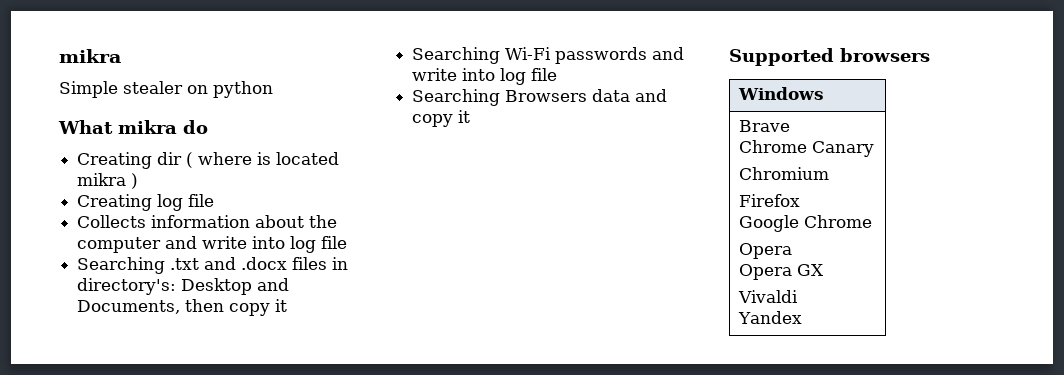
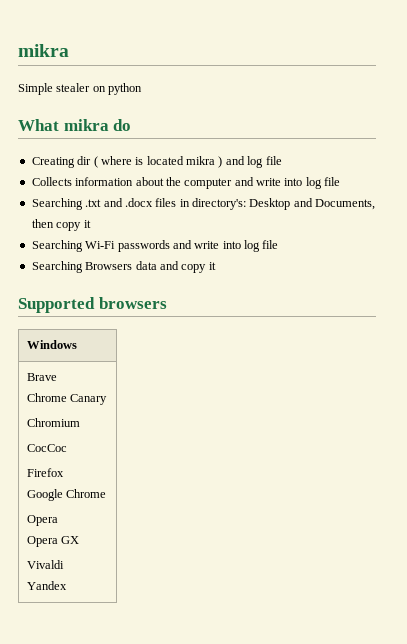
- Creating dir ( where is located mikra )
- Creating log file
+ Creating dir ( where is located mikra ) and log file
  Brave
  Chrome Canary
  Chromium
+ CocCoc

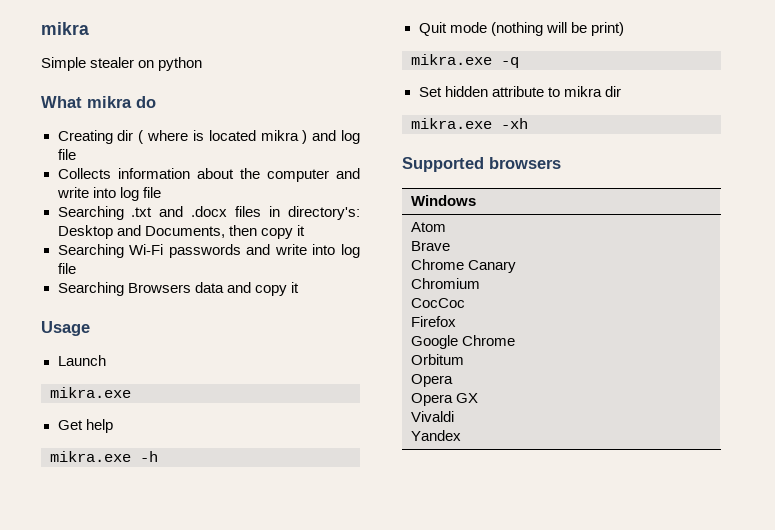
+ Usage
+ Launch
+ mikra.exe
+ Get help
+ mikra.exe -h
+ Quit mode (nothing will be print)
+ mikra.exe -q
+ Set hidden attribute to mikra dir
+ mikra.exe -xh
+ Atom
  Brave
  Chrome Canary
  Chromium
  CocCoc
  Firefox
  Google Chrome
+ Orbitum

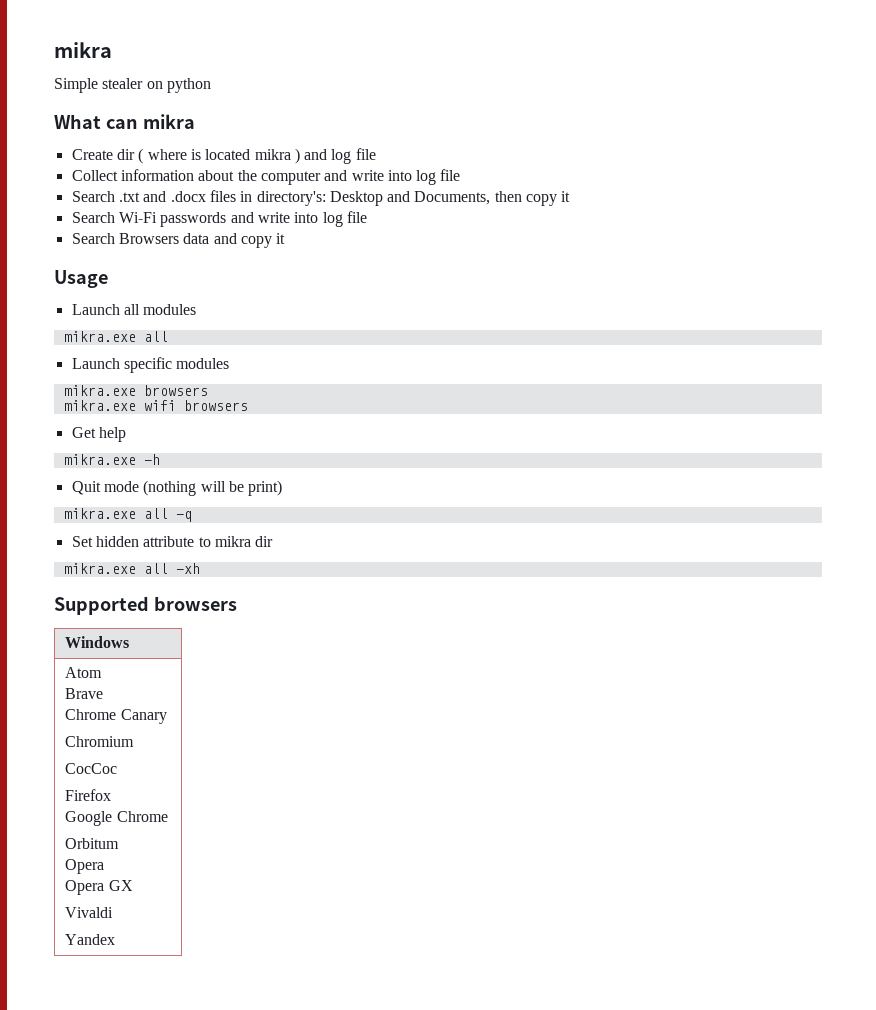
- What mikra do
- Creating dir ( where is located mikra ) and log file
+ What can mikra
+ Сreate dir ( where is located mikra ) and log file
- Сollects information about the computer and write into log file
+ Сollect information about the computer and write into log file
- Searching .txt and .docx files in directory's: Desktop and Documents, then copy it
+ Search .txt and .docx files in directory's: Desktop and Documents, then copy it
- Searching Wi-Fi passwords and write into log file
+ Search Wi-Fi passwords and write into log file
- Searching Browsers data and copy it
+ Search Browsers data and copy it
- Launch
- mikra.exe
+ Launch all modules
+ mikra.exe all
+ Launch specific modules
+ mikra.exe browsers
+ mikra.exe wifi browsers
- mikra.exe -q
+ mikra.exe all -q
- mikra.exe -xh
+ mikra.exe all -xh

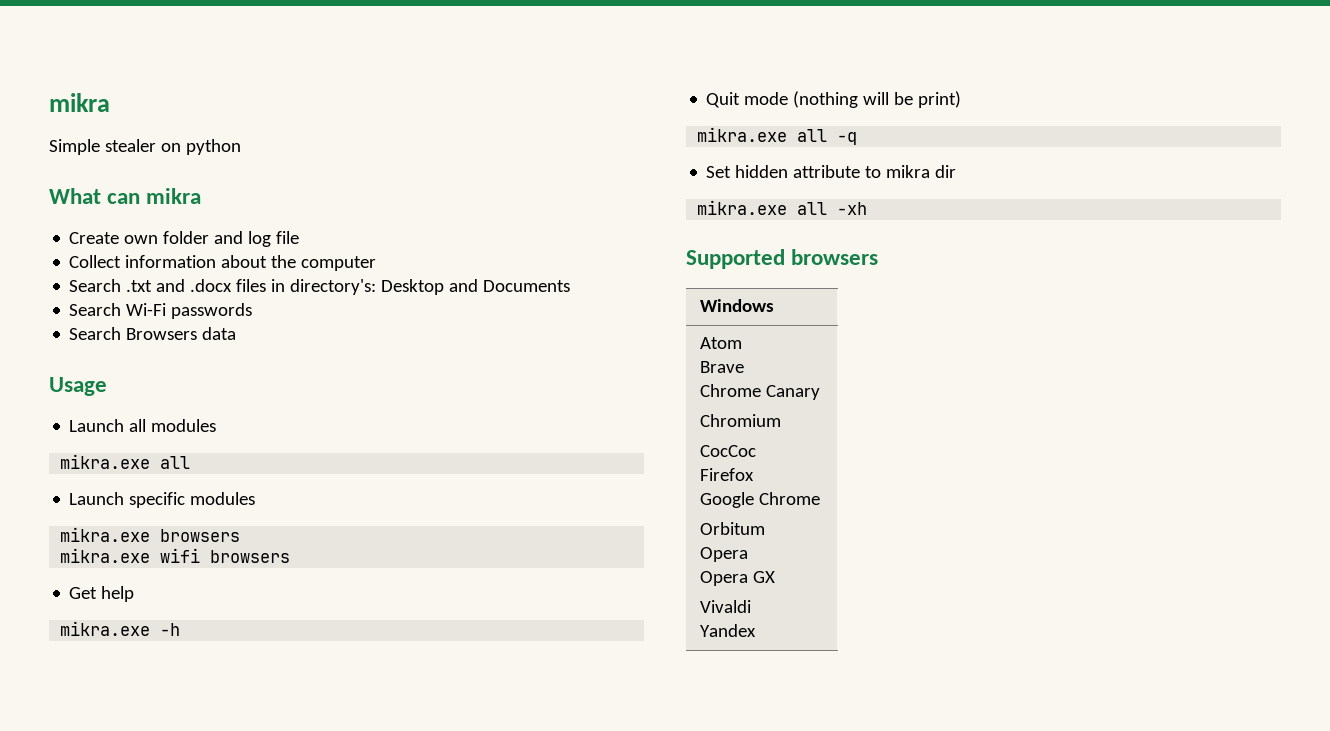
- Сreate dir ( where is located mikra ) and log file
+ Сreate own folder and log file
- Сollect information about the computer and write into log file
+ Сollect information about the computer
- Search .txt and .docx files in directory's: Desktop and Documents, then copy it
+ Search .txt and .docx files in directory's: Desktop and Documents
- Search Wi-Fi passwords and write into log file
+ Search Wi-Fi passwords
- Search Browsers data and copy it
+ Search Browsers data

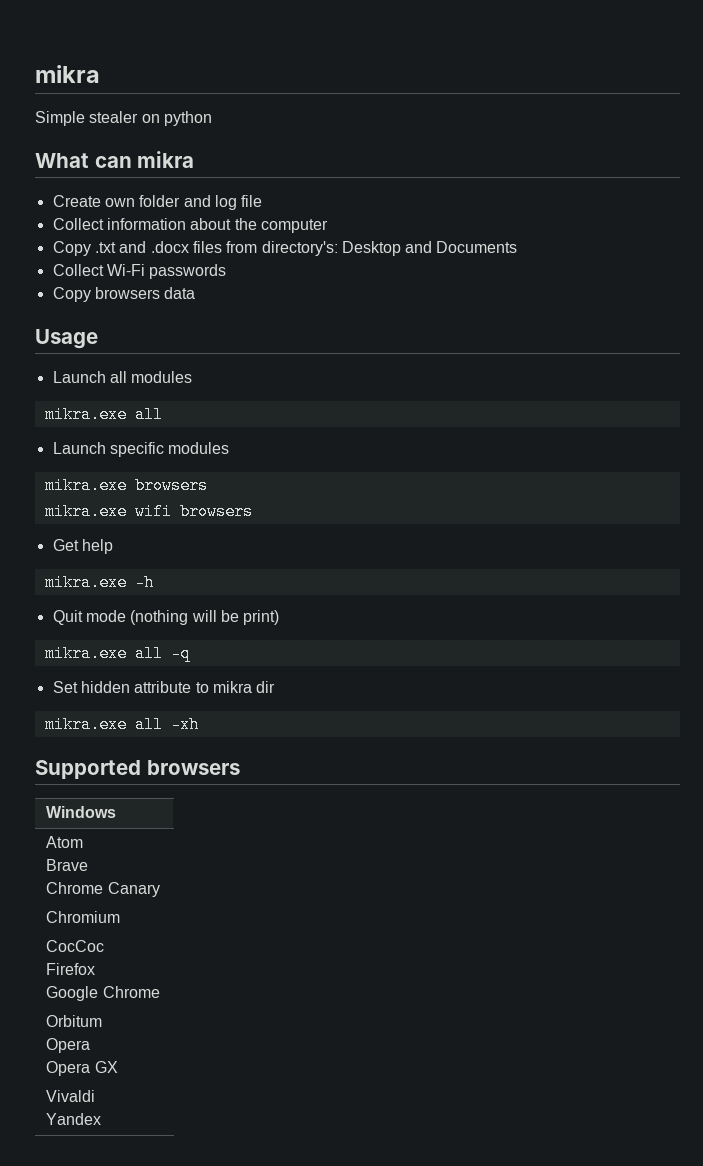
- Search .txt and .docx files in directory's: Desktop and Documents
+ Copy .txt and .docx files from directory's: Desktop and Documents
- Search Wi-Fi passwords
+ Collect Wi-Fi passwords
- Search Browsers data
+ Copy browsers data

